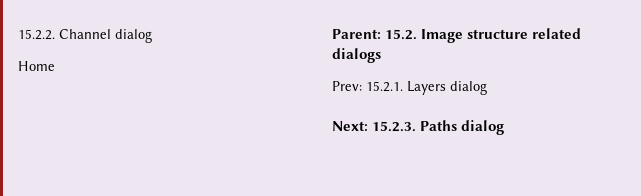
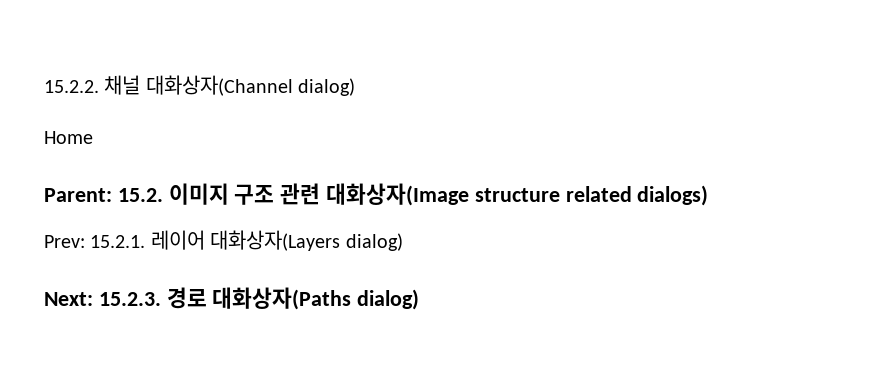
- 15.2.2. Channel dialog
+ 15.2.2. 채널 대화상자(Channel dialog)
- Parent: 15.2. Image structure related dialogs
+ Parent: 15.2. 이미지 구조 관련 대화상자(Image structure related dialogs)
- Prev: 15.2.1. Layers dialog
+ Prev: 15.2.1. 레이어 대화상자(Layers dialog)
- Next: 15.2.3. Paths dialog
+ Next: 15.2.3. 경로 대화상자(Paths dialog)

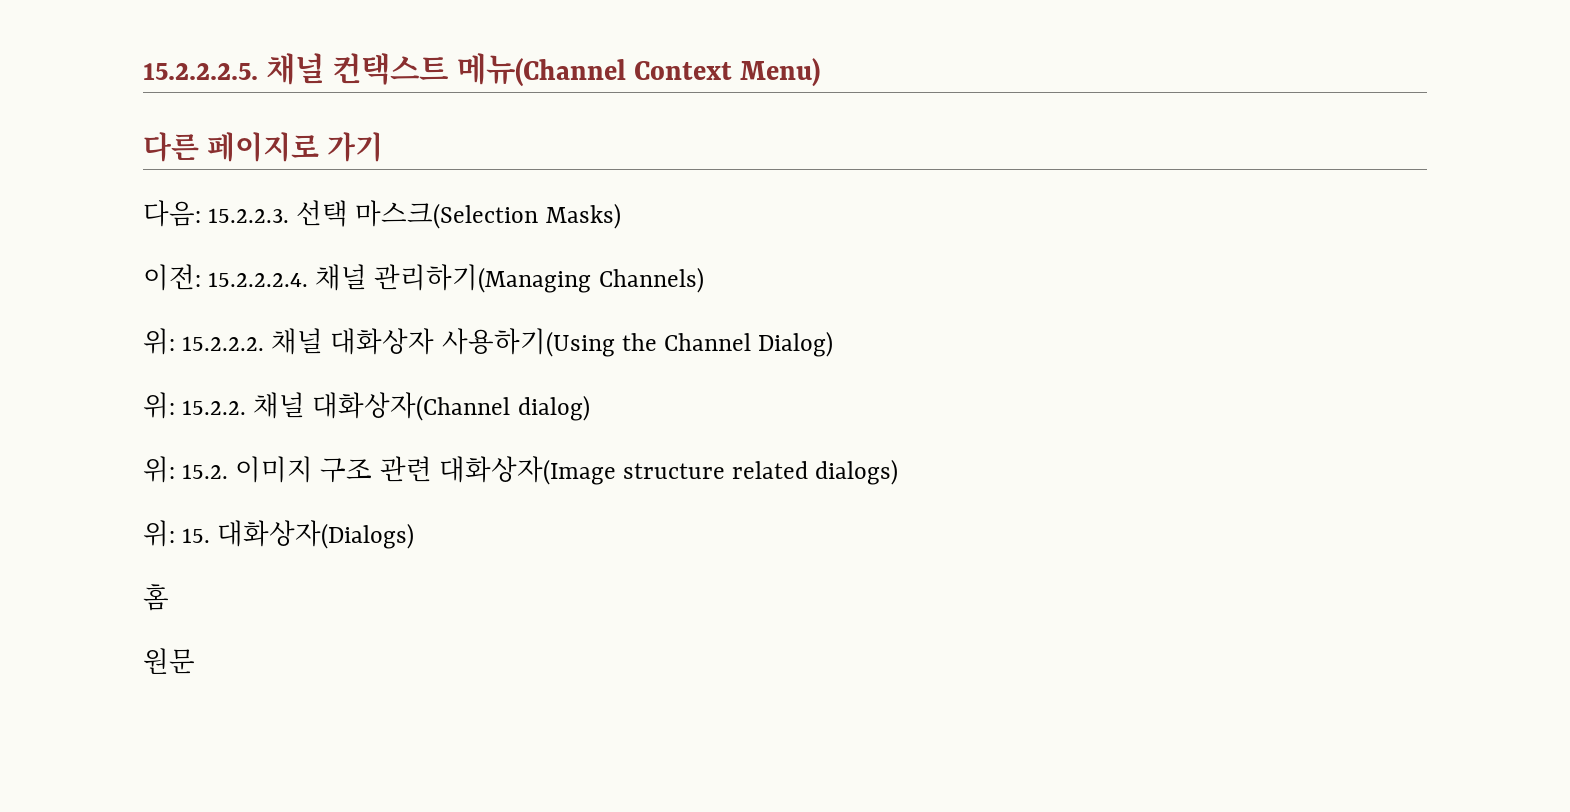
- 15.2.2. 채널 대화상자(Channel dialog)
+ 15.2.2.2.5. 채널 컨택스트 메뉴(Channel Context Menu)
+ 다른 페이지로 가기
+ 다음: 15.2.2.3. 선택 마스크(Selection Masks)
+ 이전: 15.2.2.2.4. 채널 관리하기(Managing Channels)
+ 위: 15.2.2.2. 채널 대화상자 사용하기(Using the Channel Dialog)
+ 위: 15.2.2. 채널 대화상자(Channel dialog)
- Home
- Parent: 15.2. 이미지 구조 관련 대화상자(Image structure related dialogs)
+ 위: 15.2. 이미지 구조 관련 대화상자(Image structure related dialogs)
- Prev: 15.2.1. 레이어 대화상자(Layers dialog)
- Next: 15.2.3. 경로 대화상자(Paths dialog)
+ 위: 15. 대화상자(Dialogs)
+ 홈
+ 원문

